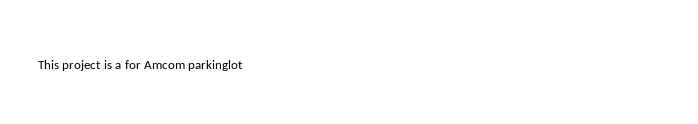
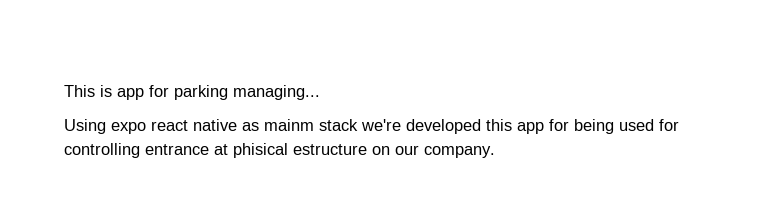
- This project is a for Amcom parkinglot
+ This is app for parking managing...
+ Using expo react native as mainm stack we're developed this app for being used for controlling entrance at phisical estructure on our company.

